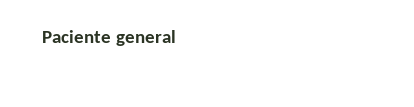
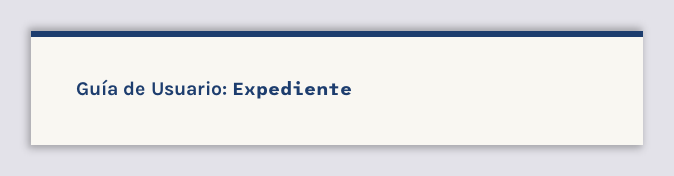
- Paciente general
+ Guía de Usuario: Expediente

